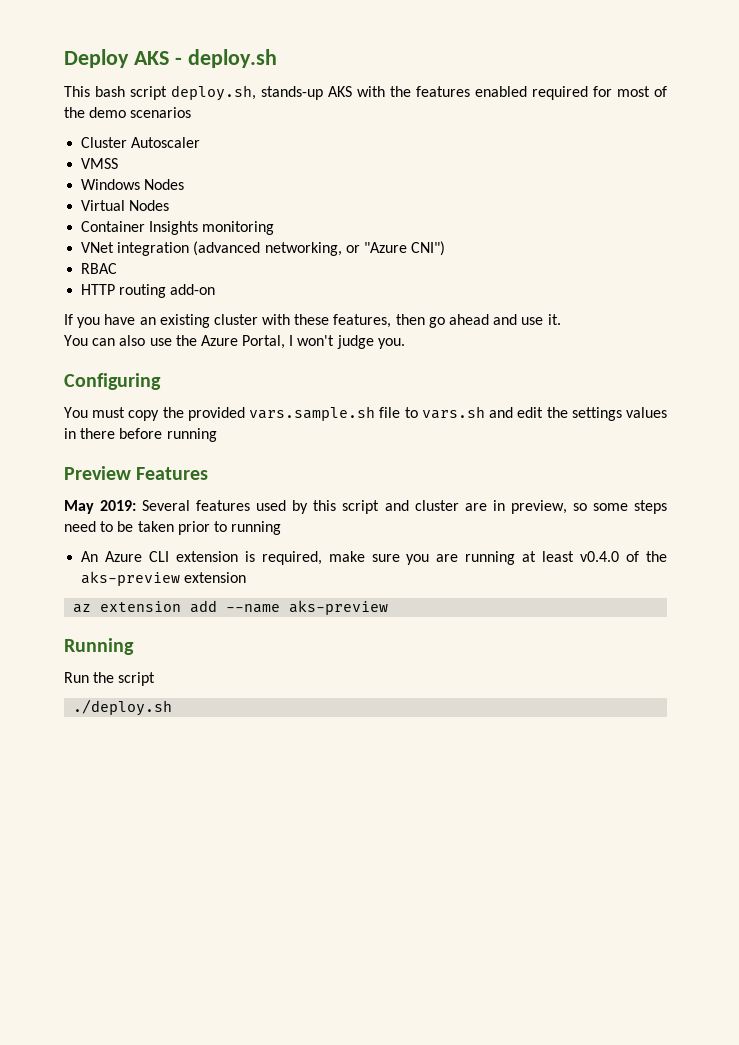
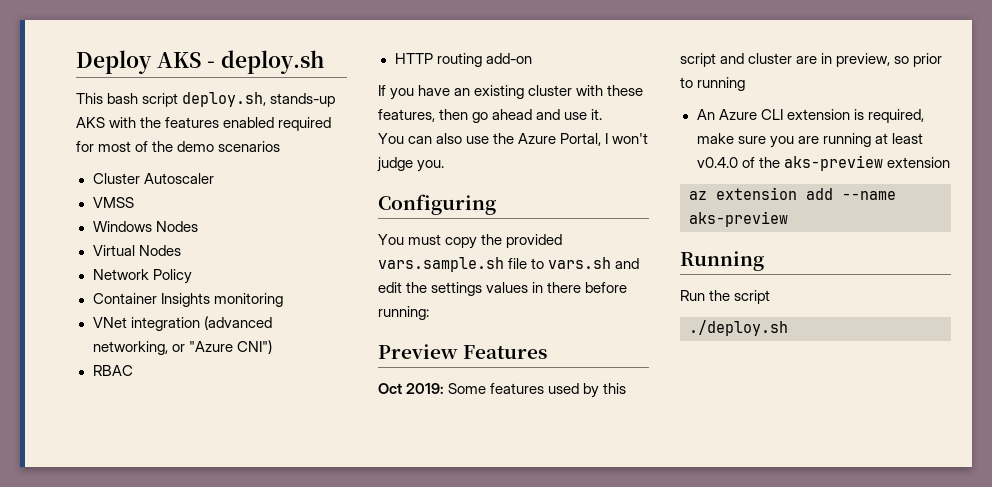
+ Network Policy
- You must copy the provided vars.sample.sh file to vars.sh and edit the settings values in there before running
+ You must copy the provided vars.sample.sh file to vars.sh and edit the settings values in there before running:
- May 2019: Several features used by this script and cluster are in preview, so some steps need to be taken prior to running
+ Oct 2019: Some features used by this script and cluster are in preview, so prior to running

